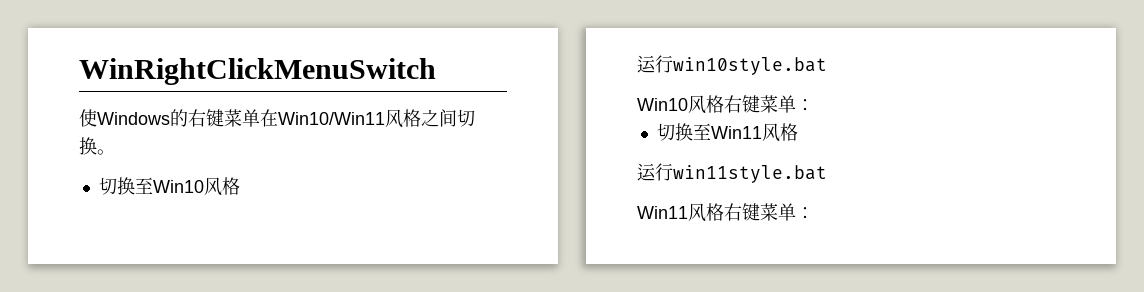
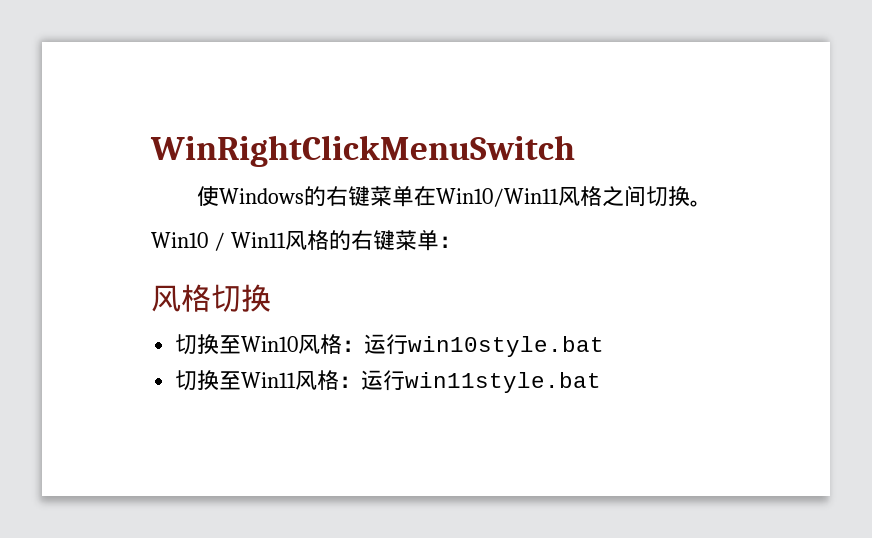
+ Win10 / Win11风格的右键菜单：
+ 风格切换
- 切换至Win10风格
- 运行win10style.bat
+ 切换至Win10风格：运行win10style.bat
- Win10风格右键菜单：
- 切换至Win11风格
- 运行win11style.bat
+ 切换至Win11风格：运行win11style.bat
- Win11风格右键菜单：

